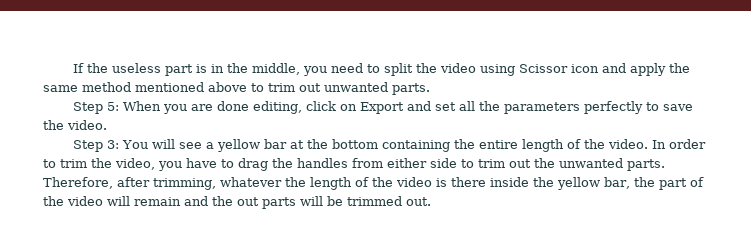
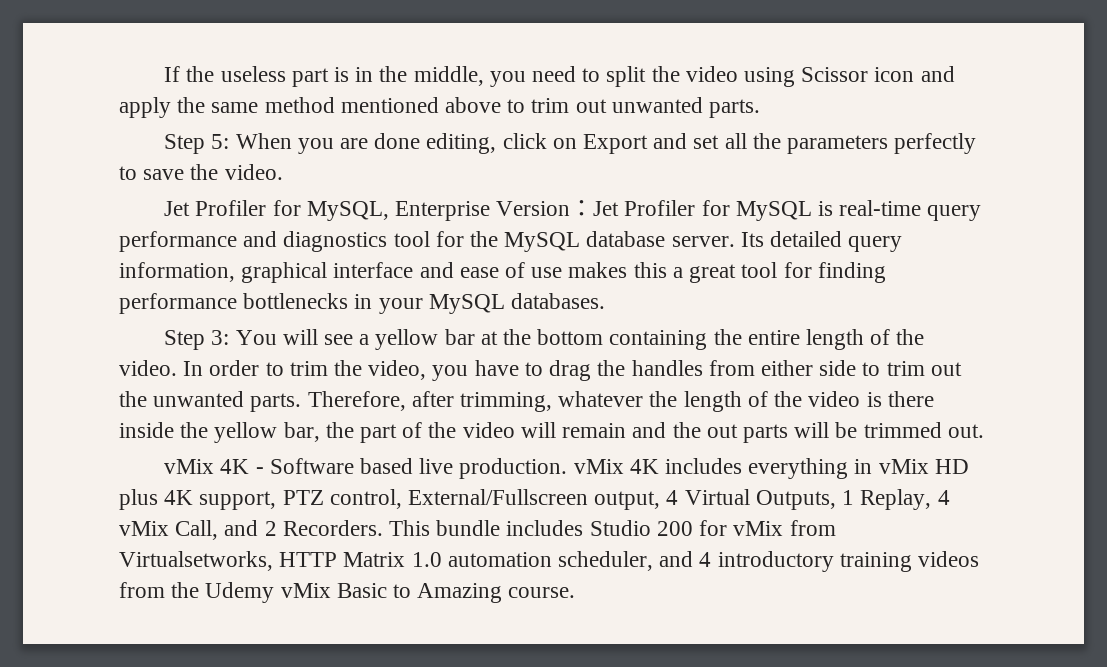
+ Jet Profiler for MySQL, Enterprise Version：Jet Profiler for MySQL is real-time query performance and diagnostics tool for the MySQL database server. Its detailed query information, graphical interface and ease of use makes this a great tool for finding performance bottlenecks in your MySQL databases.
+ vMix 4K - Software based live production. vMix 4K includes everything in vMix HD plus 4K support, PTZ control, External/Fullscreen output, 4 Virtual Outputs, 1 Replay, 4 vMix Call, and 2 Recorders. This bundle includes Studio 200 for vMix from Virtualsetworks, HTTP Matrix 1.0 automation scheduler, and 4 introductory training videos from the Udemy vMix Basic to Amazing course.

